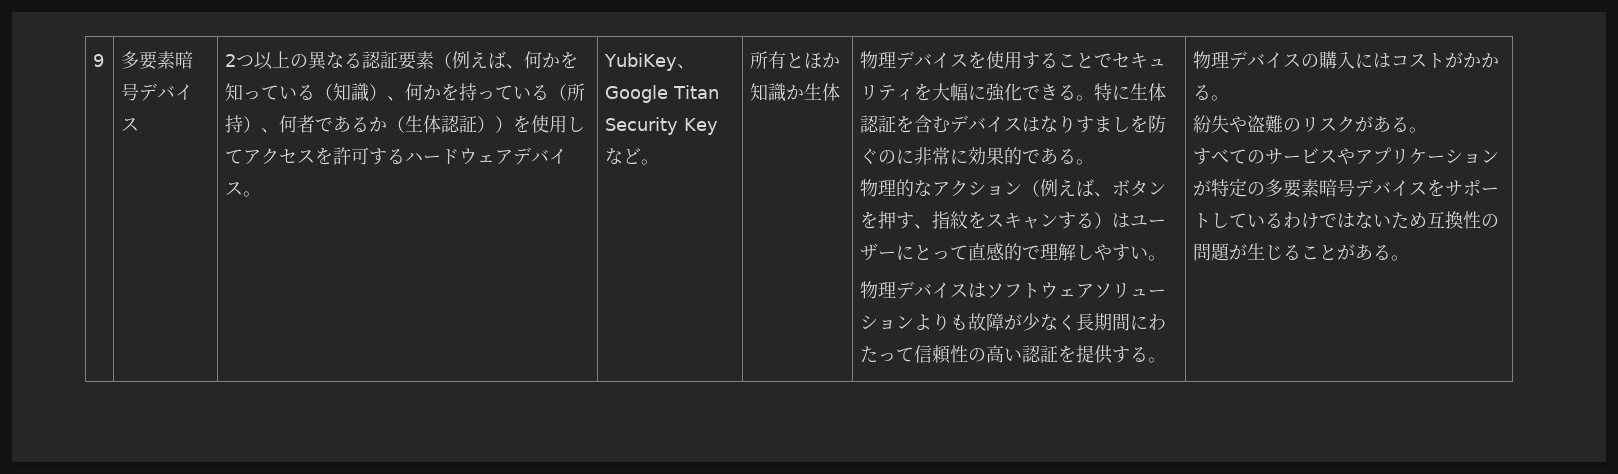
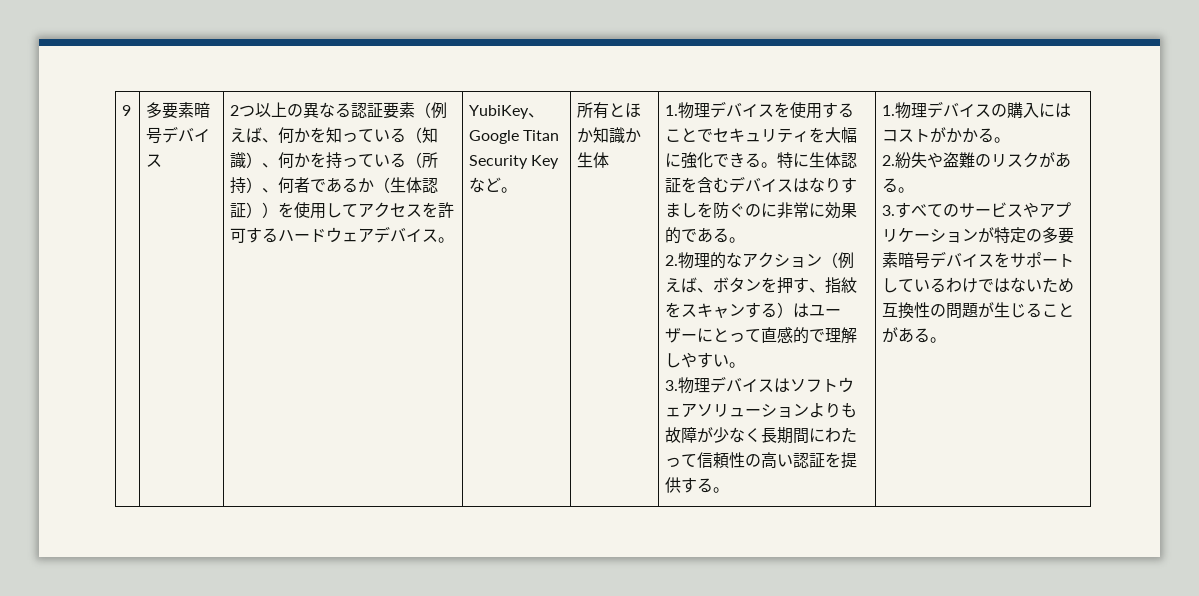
- 物理デバイスを使用することでセキュリティを大幅に強化できる。
+ 1.物理デバイスを使用することでセキュリティを大幅に強化できる。
- 物理的なアクション（例えば、ボタンを押す、指紋をスキャンする）はユーザーにとって直感的で理解しやすい。
+ 2.物理的なアクション（例えば、ボタンを押す、指紋をスキャンする）はユーザーにとって直感的で理解しやすい。
- 物理デバイスはソフトウェアソリューションよりも故障が少なく長期間にわたって信頼性の高い認証を提供する。
+ 3.物理デバイスはソフトウェアソリューションよりも故障が少なく長期間にわたって信頼性の高い認証を提供する。
- 物理デバイスの購入にはコストがかかる。
+ 1.物理デバイスの購入にはコストがかかる。
- 紛失や盗難のリスクがある。
+ 2.紛失や盗難のリスクがある。
- すべてのサービスやアプリケーションが特定の多要素暗号デバイスをサポートしているわけではないため互換性の問題が生じることがある。
+ 3.すべてのサービスやアプリケーションが特定の多要素暗号デバイスをサポートしているわけではないため互換性の問題が生じることがある。

